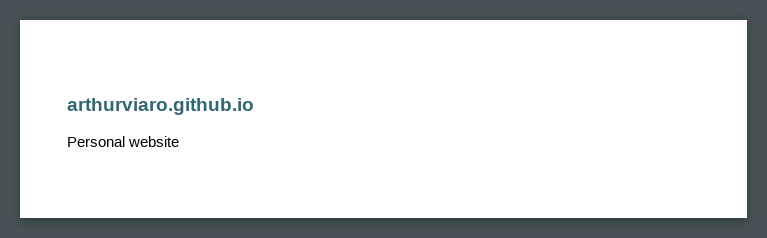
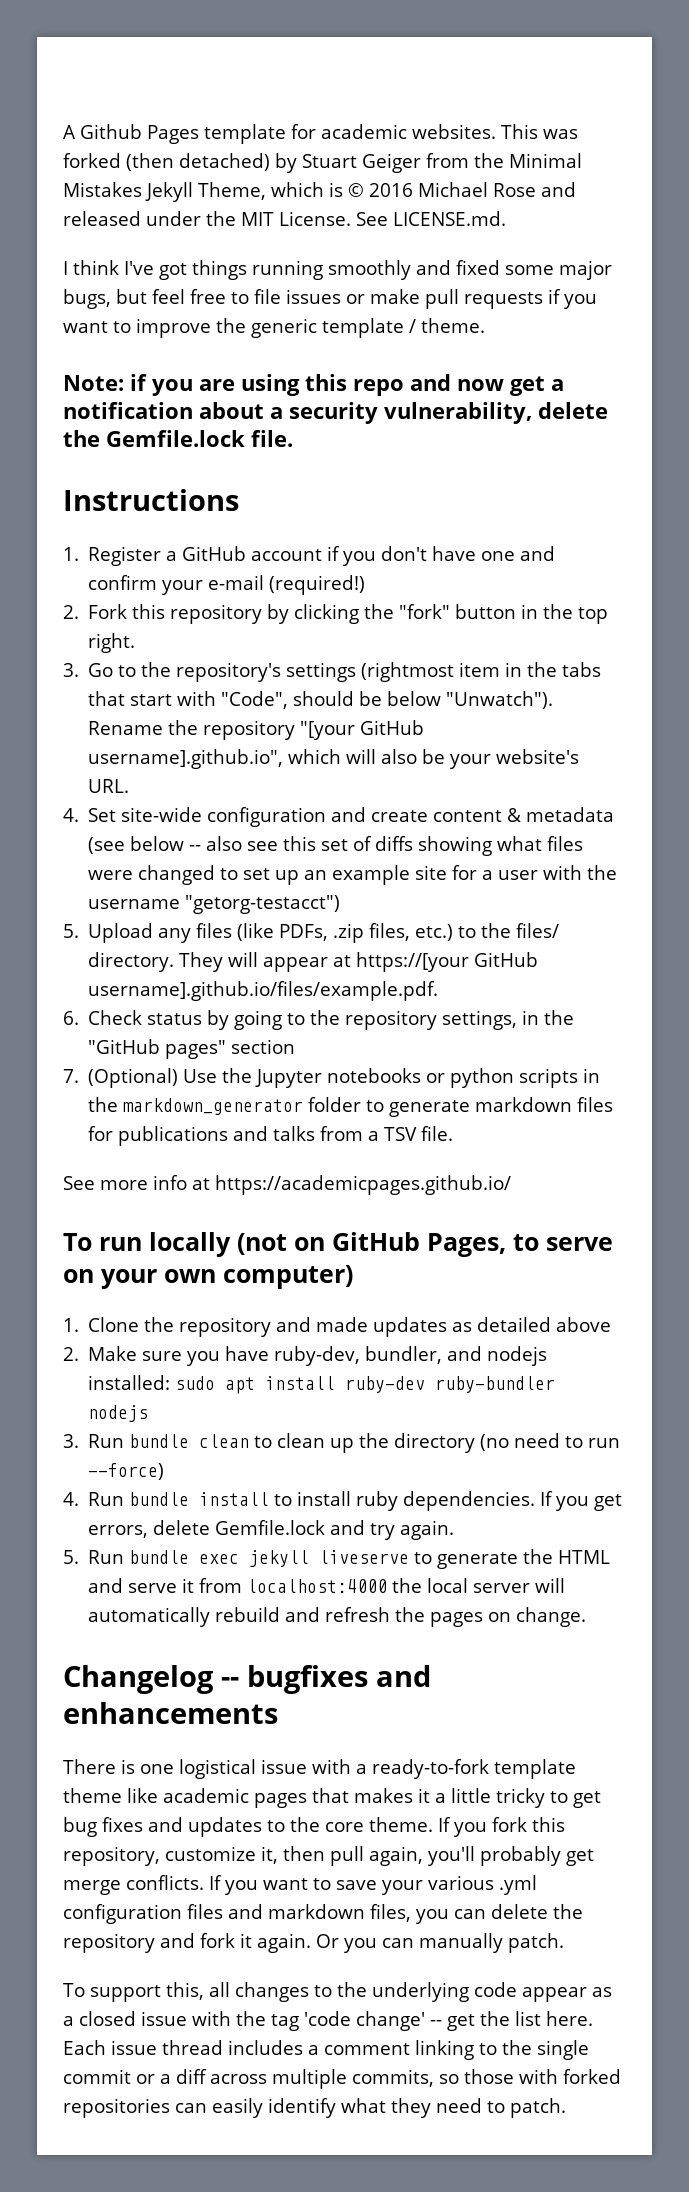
- arthurviaro.github.io
- Personal website
+ A Github Pages template for academic websites. This was forked (then detached) by Stuart Geiger from the Minimal Mistakes Jekyll Theme, which is © 2016 Michael Rose and released under the MIT License. See LICENSE.md.
+ I think I've got things running smoothly and fixed some major bugs, but feel free to file issues or make pull requests if you want to improve the generic template / theme.
+ Note: if you are using this repo and now get a notification about a security vulnerability, delete the Gemfile.lock file.
+ Instructions
+ 1. Register a GitHub account if you don't have one and confirm your e-mail (required!)
+ 2. Fork this repository by clicking the "fork" button in the top right.
+ 3. Go to the repository's settings (rightmost item in the tabs that start with "Code", should be below "Unwatch"). Rename the repository "[your GitHub username].github.io", which will also be your website's URL.
+ 4. Set site-wide configuration and create content & metadata (see below -- also see this set of diffs showing what files were changed to set up an example site for a user with the username "getorg-testacct")
+ 5. Upload any files (like PDFs, .zip files, etc.) to the files/ directory. They will appear at https://[your GitHub username].github.io/files/example.pdf.
+ 6. Check status by going to the repository settings, in the "GitHub pages" section
+ 7. (Optional) Use the Jupyter notebooks or python scripts in the markdown_generator folder to generate markdown files for publications and talks from a TSV file.
+ See more info at https://academicpages.github.io/
+ To run locally (not on GitHub Pages, to serve on your own computer)
+ 1. Clone the repository and made updates as detailed above
+ 2. Make sure you have ruby-dev, bundler, and nodejs installed: sudo apt install ruby-dev ruby-bundler nodejs
+ 3. Run bundle clean to clean up the directory (no need to run --force)
+ 4. Run bundle install to install ruby dependencies. If you get errors, delete Gemfile.lock and try again.
+ 5. Run bundle exec jekyll liveserve to generate the HTML and serve it from localhost:4000 the local server will automatically rebuild and refresh the pages on change.
+ Changelog -- bugfixes and enhancements
+ There is one logistical issue with a ready-to-fork template theme like academic pages that makes it a little tricky to get bug fixes and updates to the core theme. If you fork this repository, customize it, then pull again, you'll probably get merge conflicts. If you want to save your various .yml configuration files and markdown files, you can delete the repository and fork it again. Or you can manually patch.
+ To support this, all changes to the underlying code appear as a closed issue with the tag 'code change' -- get the list here. Each issue thread includes a comment linking to the single commit or a diff across multiple commits, so those with forked repositories can easily identify what they need to patch.

